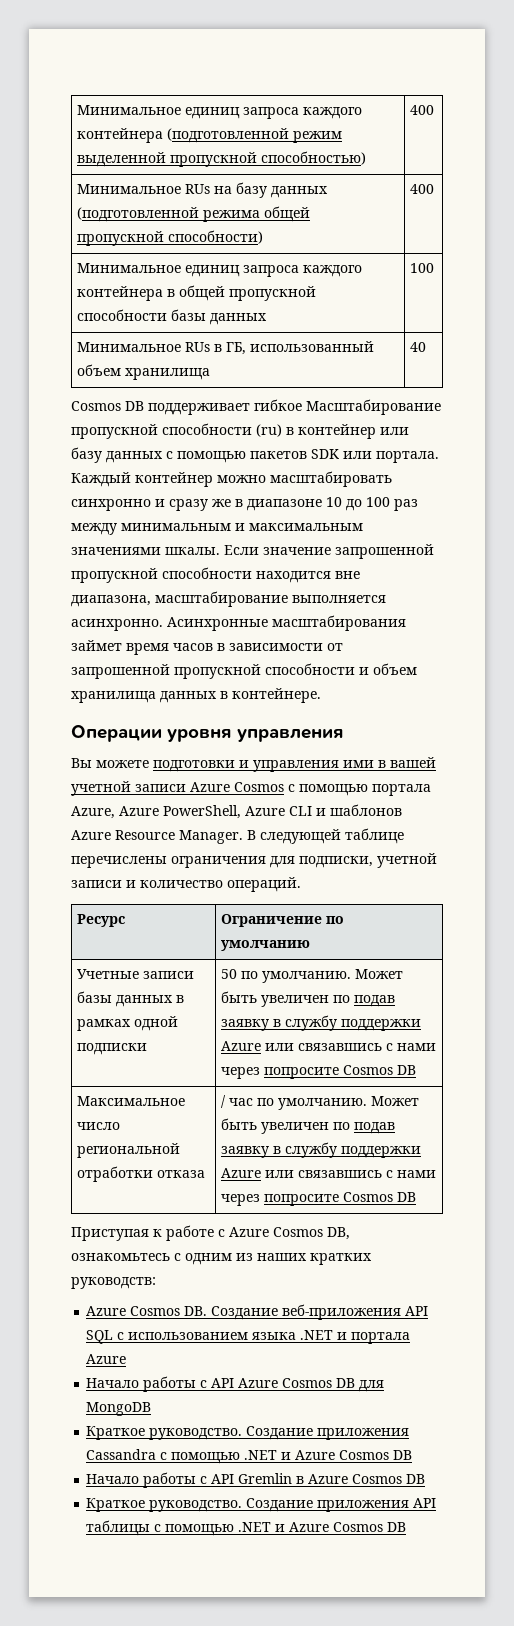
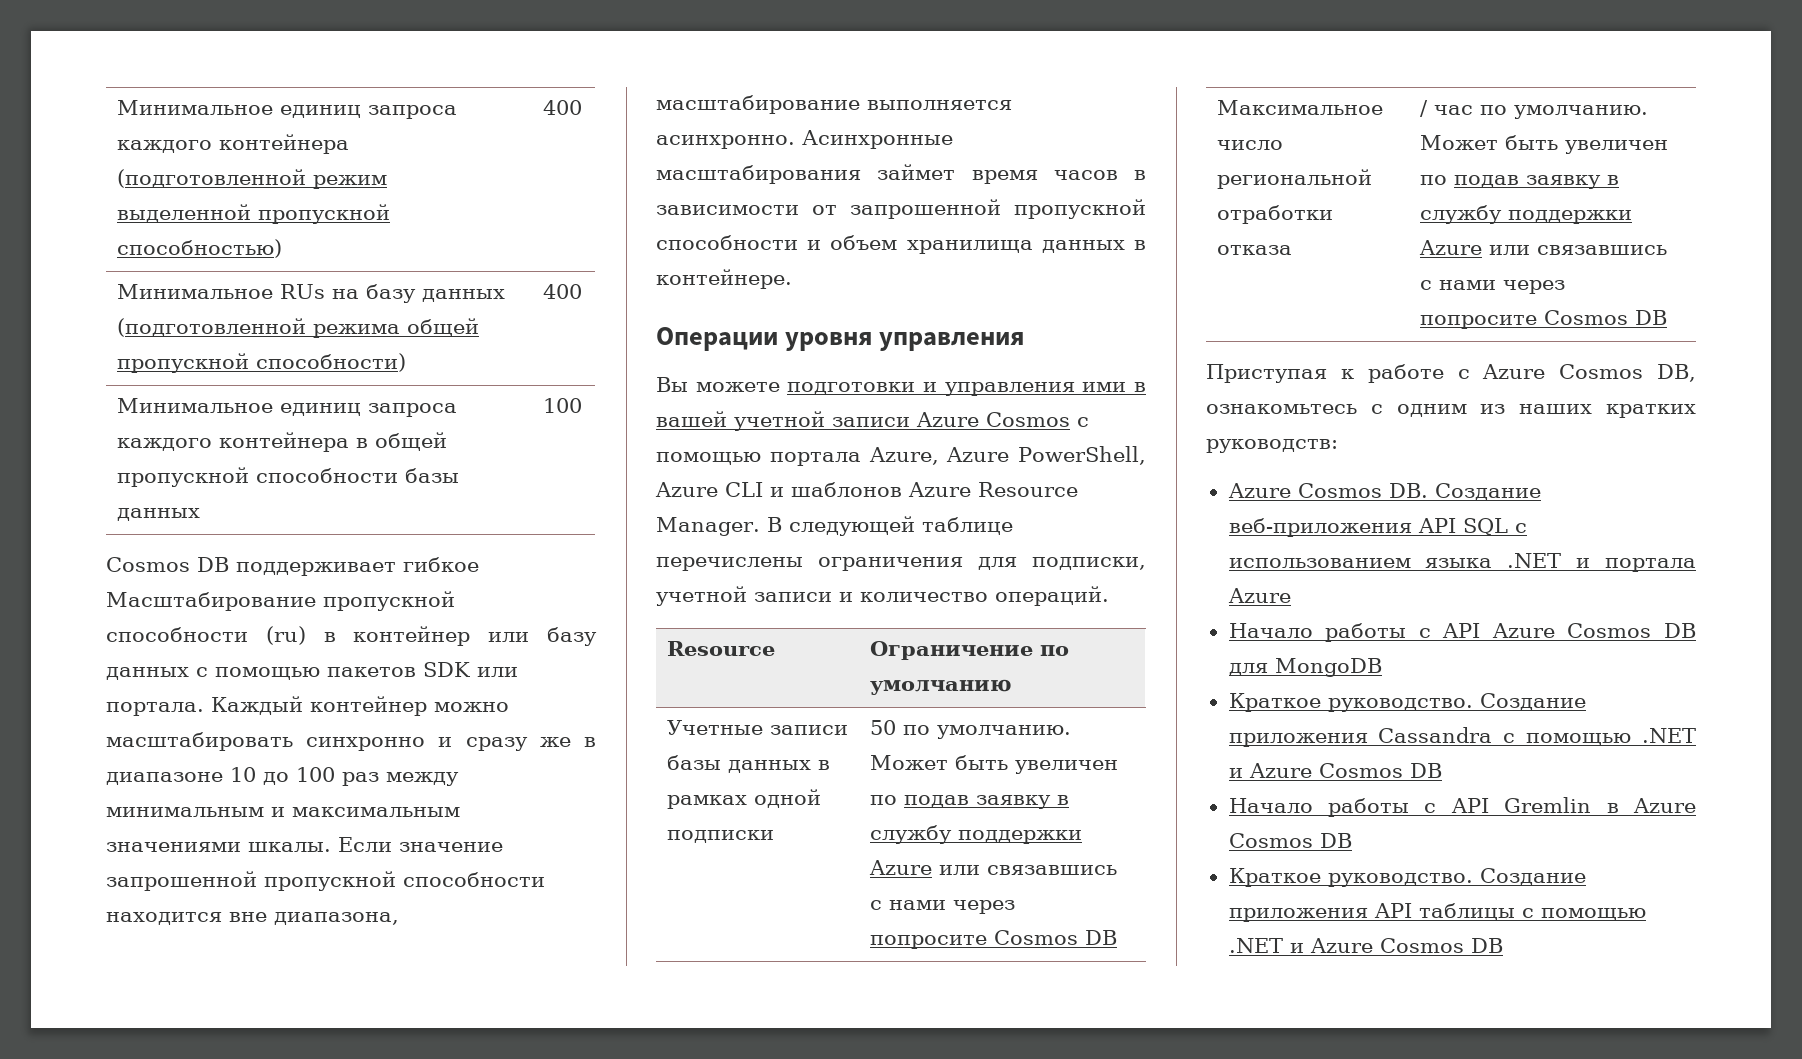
- Минимальное RUs в ГБ, использованный объем хранилища | 40
- Ресурс | Ограничение по умолчанию
+ Resource | Ограничение по умолчанию

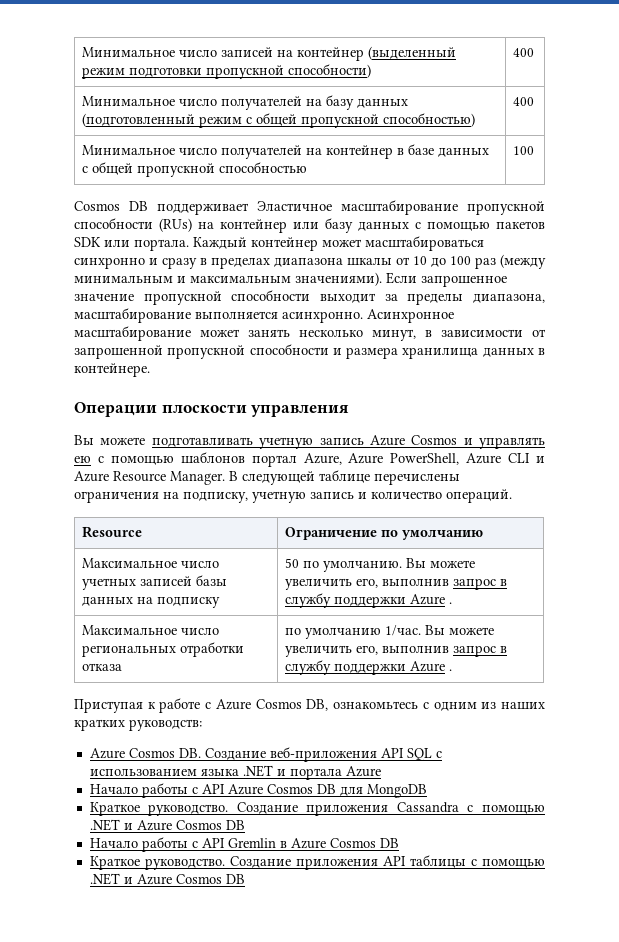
- Минимальное единиц запроса каждого контейнера (подготовленной режим выделенной пропускной способностью) | 400
- Минимальное RUs на базу данных (подготовленной режима общей пропускной способности) | 400
- Минимальное единиц запроса каждого контейнера в общей пропускной способности базы данных | 100
- Cosmos DB поддерживает гибкое Масштабирование пропускной способности (ru) в контейнер или базу данных с помощью пакетов SDK или портала.
+ Минимальное число записей на контейнер (выделенный режим подготовки пропускной способности) | 400
+ Минимальное число получателей на базу данных (подготовленный режим с общей пропускной способностью) | 400
+ Минимальное число получателей на контейнер в базе данных с общей пропускной способностью | 100
+ Cosmos DB поддерживает Эластичное масштабирование пропускной способности (RUs) на контейнер или базу данных с помощью пакетов SDK или портала.
- Каждый контейнер можно масштабировать синхронно и сразу же в диапазоне 10 до 100 раз между минимальным и максимальным значениями шкалы. Если значение запрошенной пропускной способности находится вне диапазона, масштабирование выполняется асинхронно. Асинхронные масштабирования займет время часов в зависимости от запрошенной пропускной способности и объем хранилища данных в контейнере.
+ Каждый контейнер может масштабироваться синхронно и сразу в пределах диапазона шкалы от 10 до 100 раз (между минимальным и максимальным значениями). Если запрошенное значение пропускной способности выходит за пределы диапазона, масштабирование выполняется асинхронно. Асинхронное масштабирование может занять несколько минут, в зависимости от запрошенной пропускной способности и размера хранилища данных в контейнере.
- Операции уровня управления
+ Операции плоскости управления
- Вы можете подготовки и управления ими в вашей учетной записи Azure Cosmos с помощью портала Azure, Azure PowerShell, Azure CLI и шаблонов Azure Resource Manager.
+ Вы можете подготавливать учетную запись Azure Cosmos и управлять ею с помощью шаблонов портал Azure, Azure PowerShell, Azure CLI и Azure Resource Manager.
- В следующей таблице перечислены ограничения для подписки, учетной записи и количество операций.
+ В следующей таблице перечислены ограничения на подписку, учетную запись и количество операций.
- Учетные записи базы данных в рамках одной подписки | 50 по умолчанию. Может быть увеличен по подав заявку в службу поддержки Azure или связавшись с нами через попросите Cosmos DB
- Максимальное число региональной отработки отказа | / час по умолчанию. Может быть увеличен по подав заявку в службу поддержки Azure или связавшись с нами через попросите Cosmos DB
+ Максимальное число учетных записей базы данных на подписку | 50 по умолчанию. Вы можете увеличить его, выполнив запрос в службу поддержки Azure .
+ Максимальное число региональных отработки отказа | по умолчанию 1/час. Вы можете увеличить его, выполнив запрос в службу поддержки Azure .

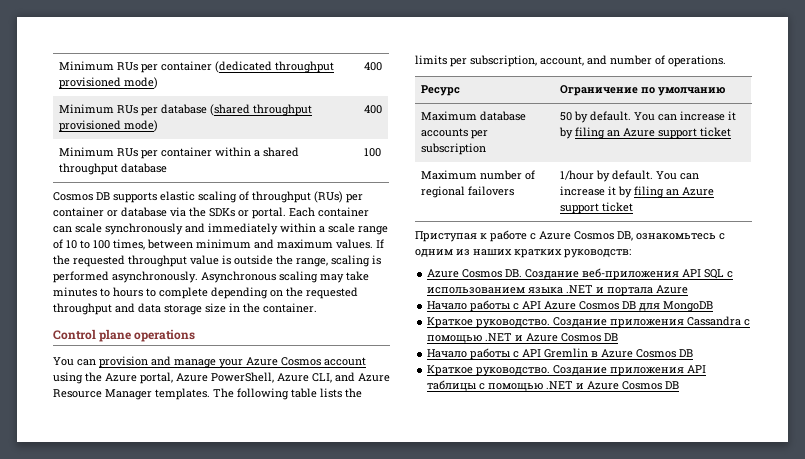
- Минимальное число записей на контейнер (выделенный режим подготовки пропускной способности) | 400
- Минимальное число получателей на базу данных (подготовленный режим с общей пропускной способностью) | 400
- Минимальное число получателей на контейнер в базе данных с общей пропускной способностью | 100
- Cosmos DB поддерживает Эластичное масштабирование пропускной способности (RUs) на контейнер или базу данных с помощью пакетов SDK или портала. Каждый контейнер может масштабироваться синхронно и сразу в пределах диапазона шкалы от 10 до 100 раз (между минимальным и максимальным значениями). Если запрошенное значение пропускной способности выходит за пределы диапазона, масштабирование выполняется асинхронно. Асинхронное масштабирование может занять несколько минут, в зависимости от запрошенной пропускной способности и размера хранилища данных в контейнере.
- Операции плоскости управления
- Вы можете подготавливать учетную запись Azure Cosmos и управлять ею с помощью шаблонов портал Azure, Azure PowerShell, Azure CLI и Azure Resource Manager. В следующей таблице перечислены ограничения на подписку, учетную запись и количество операций.
- Resource | Ограничение по умолчанию
- Максимальное число учетных записей базы данных на подписку | 50 по умолчанию. Вы можете увеличить его, выполнив запрос в службу поддержки Azure .
- Максимальное число региональных отработки отказа | по умолчанию 1/час. Вы можете увеличить его, выполнив запрос в службу поддержки Azure .
+ Minimum RUs per container (dedicated throughput provisioned mode) | 400
+ Minimum RUs per database (shared throughput provisioned mode) | 400
+ Minimum RUs per container within a shared throughput database | 100
+ Cosmos DB supports elastic scaling of throughput (RUs) per container or database via the SDKs or portal. Each container can scale synchronously and immediately within a scale range of 10 to 100 times, between minimum and maximum values. If the requested throughput value is outside the range, scaling is performed asynchronously. Asynchronous scaling may take minutes to hours to complete depending on the requested throughput and data storage size in the container.
+ Control plane operations
+ You can provision and manage your Azure Cosmos account using the Azure portal, Azure PowerShell, Azure CLI, and Azure Resource Manager templates. The following table lists the limits per subscription, account, and number of operations.
+ Ресурс | Ограничение по умолчанию
+ Maximum database accounts per subscription | 50 by default. You can increase it by filing an Azure support ticket
+ Maximum number of regional failovers | 1/hour by default. You can increase it by filing an Azure support ticket

